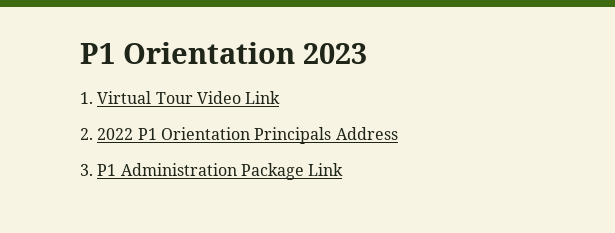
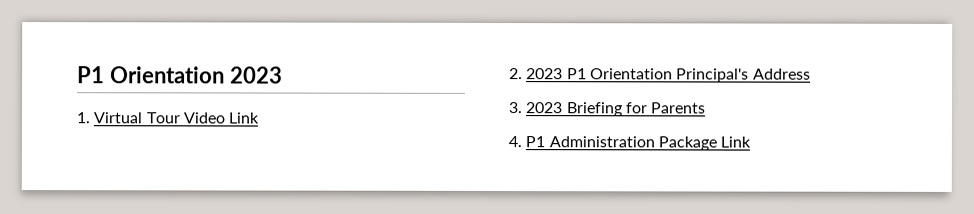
- 2. 2022 P1 Orientation Principals Address
+ 2. 2023 P1 Orientation Principal's Address
- 3. P1 Administration Package Link
+ 3. 2023 Briefing for Parents
+ 4. P1 Administration Package Link

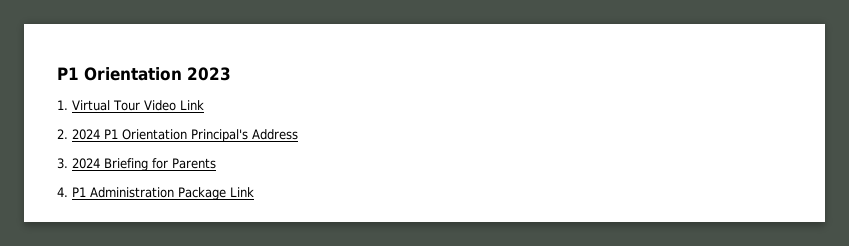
- 2. 2023 P1 Orientation Principal's Address
+ 2. 2024 P1 Orientation Principal's Address
- 3. 2023 Briefing for Parents
+ 3. 2024 Briefing for Parents

